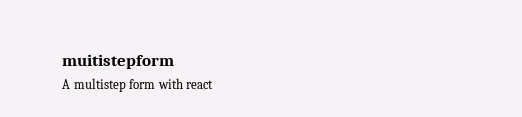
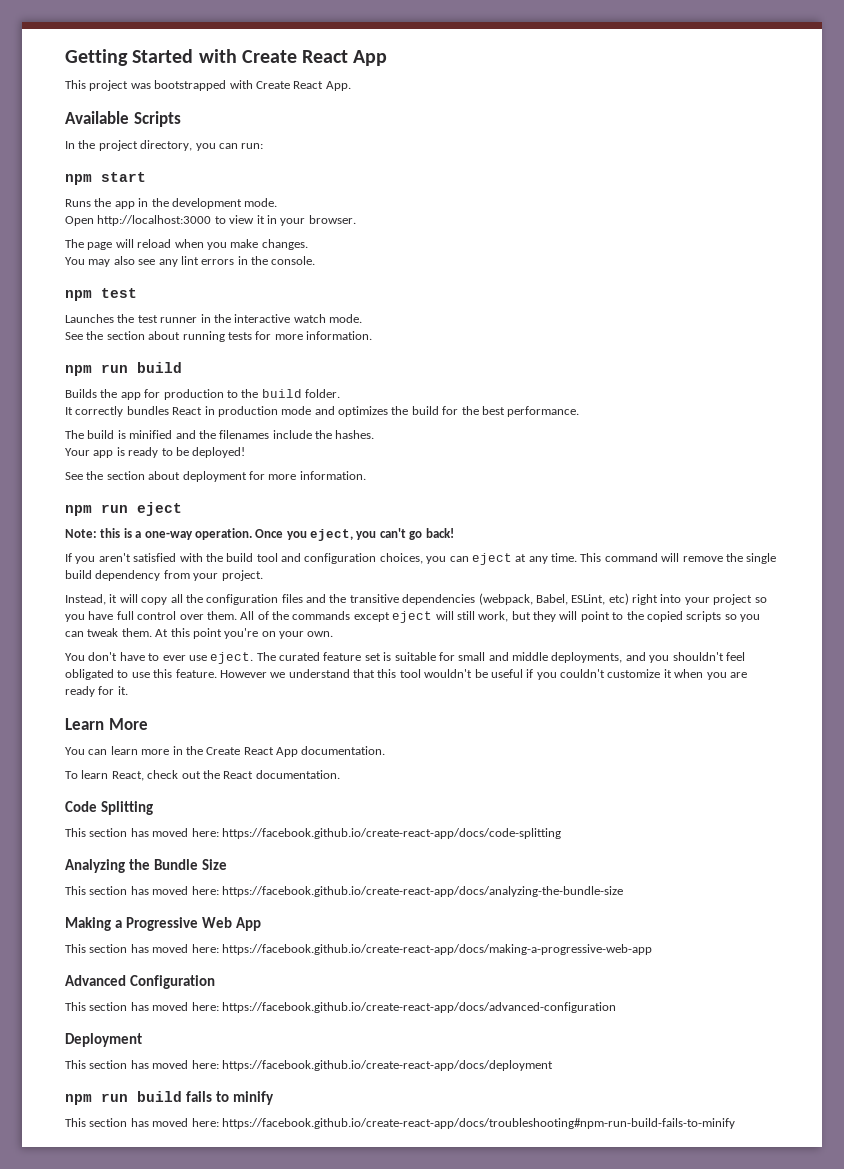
- muitistepform
- A multistep form with react
+ Getting Started with Create React App
+ This project was bootstrapped with Create React App.
+ Available Scripts
+ In the project directory, you can run:
+ npm start
+ Runs the app in the development mode.
+ Open http://localhost:3000 to view it in your browser.
+ The page will reload when you make changes.
+ You may also see any lint errors in the console.
+ npm test
+ Launches the test runner in the interactive watch mode.
+ See the section about running tests for more information.
+ npm run build
+ Builds the app for production to the build folder.
+ It correctly bundles React in production mode and optimizes the build for the best performance.
+ The build is minified and the filenames include the hashes.
+ Your app is ready to be deployed!
+ See the section about deployment for more information.
+ npm run eject
+ Note: this is a one-way operation. Once you eject, you can't go back!
+ If you aren't satisfied with the build tool and configuration choices, you can eject at any time. This command will remove the single build dependency from your project.
+ Instead, it will copy all the configuration files and the transitive dependencies (webpack, Babel, ESLint, etc) right into your project so you have full control over them. All of the commands except eject will still work, but they will point to the copied scripts so you can tweak them. At this point you're on your own.
+ You don't have to ever use eject. The curated feature set is suitable for small and middle deployments, and you shouldn't feel obligated to use this feature. However we understand that this tool wouldn't be useful if you couldn't customize it when you are ready for it.
+ Learn More
+ You can learn more in the Create React App documentation.
+ To learn React, check out the React documentation.
+ Code Splitting
+ This section has moved here: https://facebook.github.io/create-react-app/docs/code-splitting
+ Analyzing the Bundle Size
+ This section has moved here: https://facebook.github.io/create-react-app/docs/analyzing-the-bundle-size
+ Making a Progressive Web App
+ This section has moved here: https://facebook.github.io/create-react-app/docs/making-a-progressive-web-app
+ Advanced Configuration
+ This section has moved here: https://facebook.github.io/create-react-app/docs/advanced-configuration
+ Deployment
+ This section has moved here: https://facebook.github.io/create-react-app/docs/deployment
+ npm run build fails to minify
+ This section has moved here: https://facebook.github.io/create-react-app/docs/troubleshooting#npm-run-build-fails-to-minify

